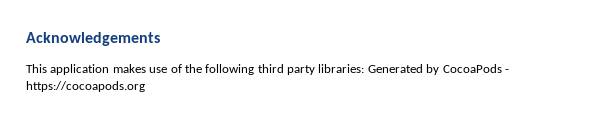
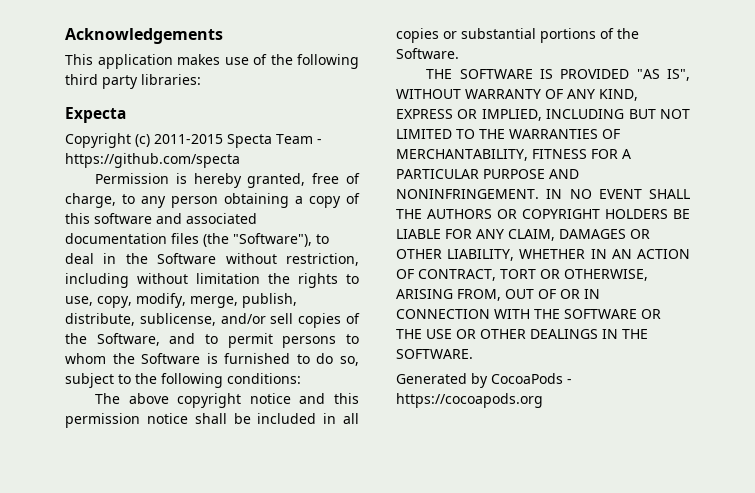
- This application makes use of the following third party libraries: Generated by CocoaPods - https://cocoapods.org
+ This application makes use of the following third party libraries:
+ Expecta
+ Copyright (c) 2011-2015 Specta Team - https://github.com/specta
+ Permission is hereby granted, free of charge, to any person obtaining a copy of this software and associated documentation files (the "Software"), to deal in the Software without restriction, including without limitation the rights to use, copy, modify, merge, publish, distribute, sublicense, and/or sell copies of the Software, and to permit persons to whom the Software is furnished to do so, subject to the following conditions:
+ The above copyright notice and this permission notice shall be included in all copies or substantial portions of the Software.
+ THE SOFTWARE IS PROVIDED "AS IS", WITHOUT WARRANTY OF ANY KIND, EXPRESS OR IMPLIED, INCLUDING BUT NOT LIMITED TO THE WARRANTIES OF MERCHANTABILITY, FITNESS FOR A PARTICULAR PURPOSE AND NONINFRINGEMENT. IN NO EVENT SHALL THE AUTHORS OR COPYRIGHT HOLDERS BE LIABLE FOR ANY CLAIM, DAMAGES OR OTHER LIABILITY, WHETHER IN AN ACTION OF CONTRACT, TORT OR OTHERWISE, ARISING FROM, OUT OF OR IN CONNECTION WITH THE SOFTWARE OR THE USE OR OTHER DEALINGS IN THE SOFTWARE.
+ Generated by CocoaPods - https://cocoapods.org

